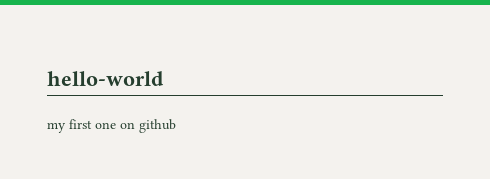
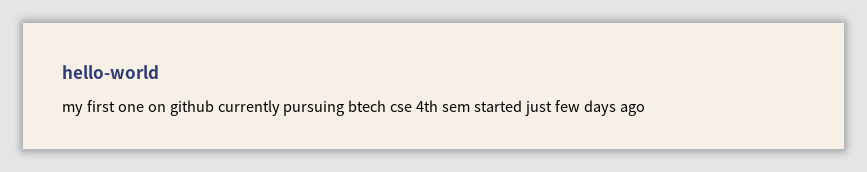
- my first one on github
+ my first one on github currently pursuing btech cse 4th sem started just few days ago

